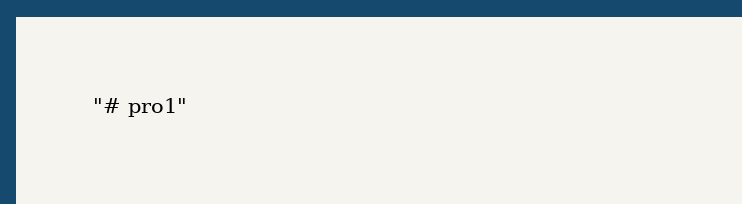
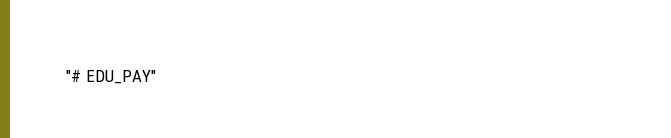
- "# pro1"
+ "# EDU_PAY"

